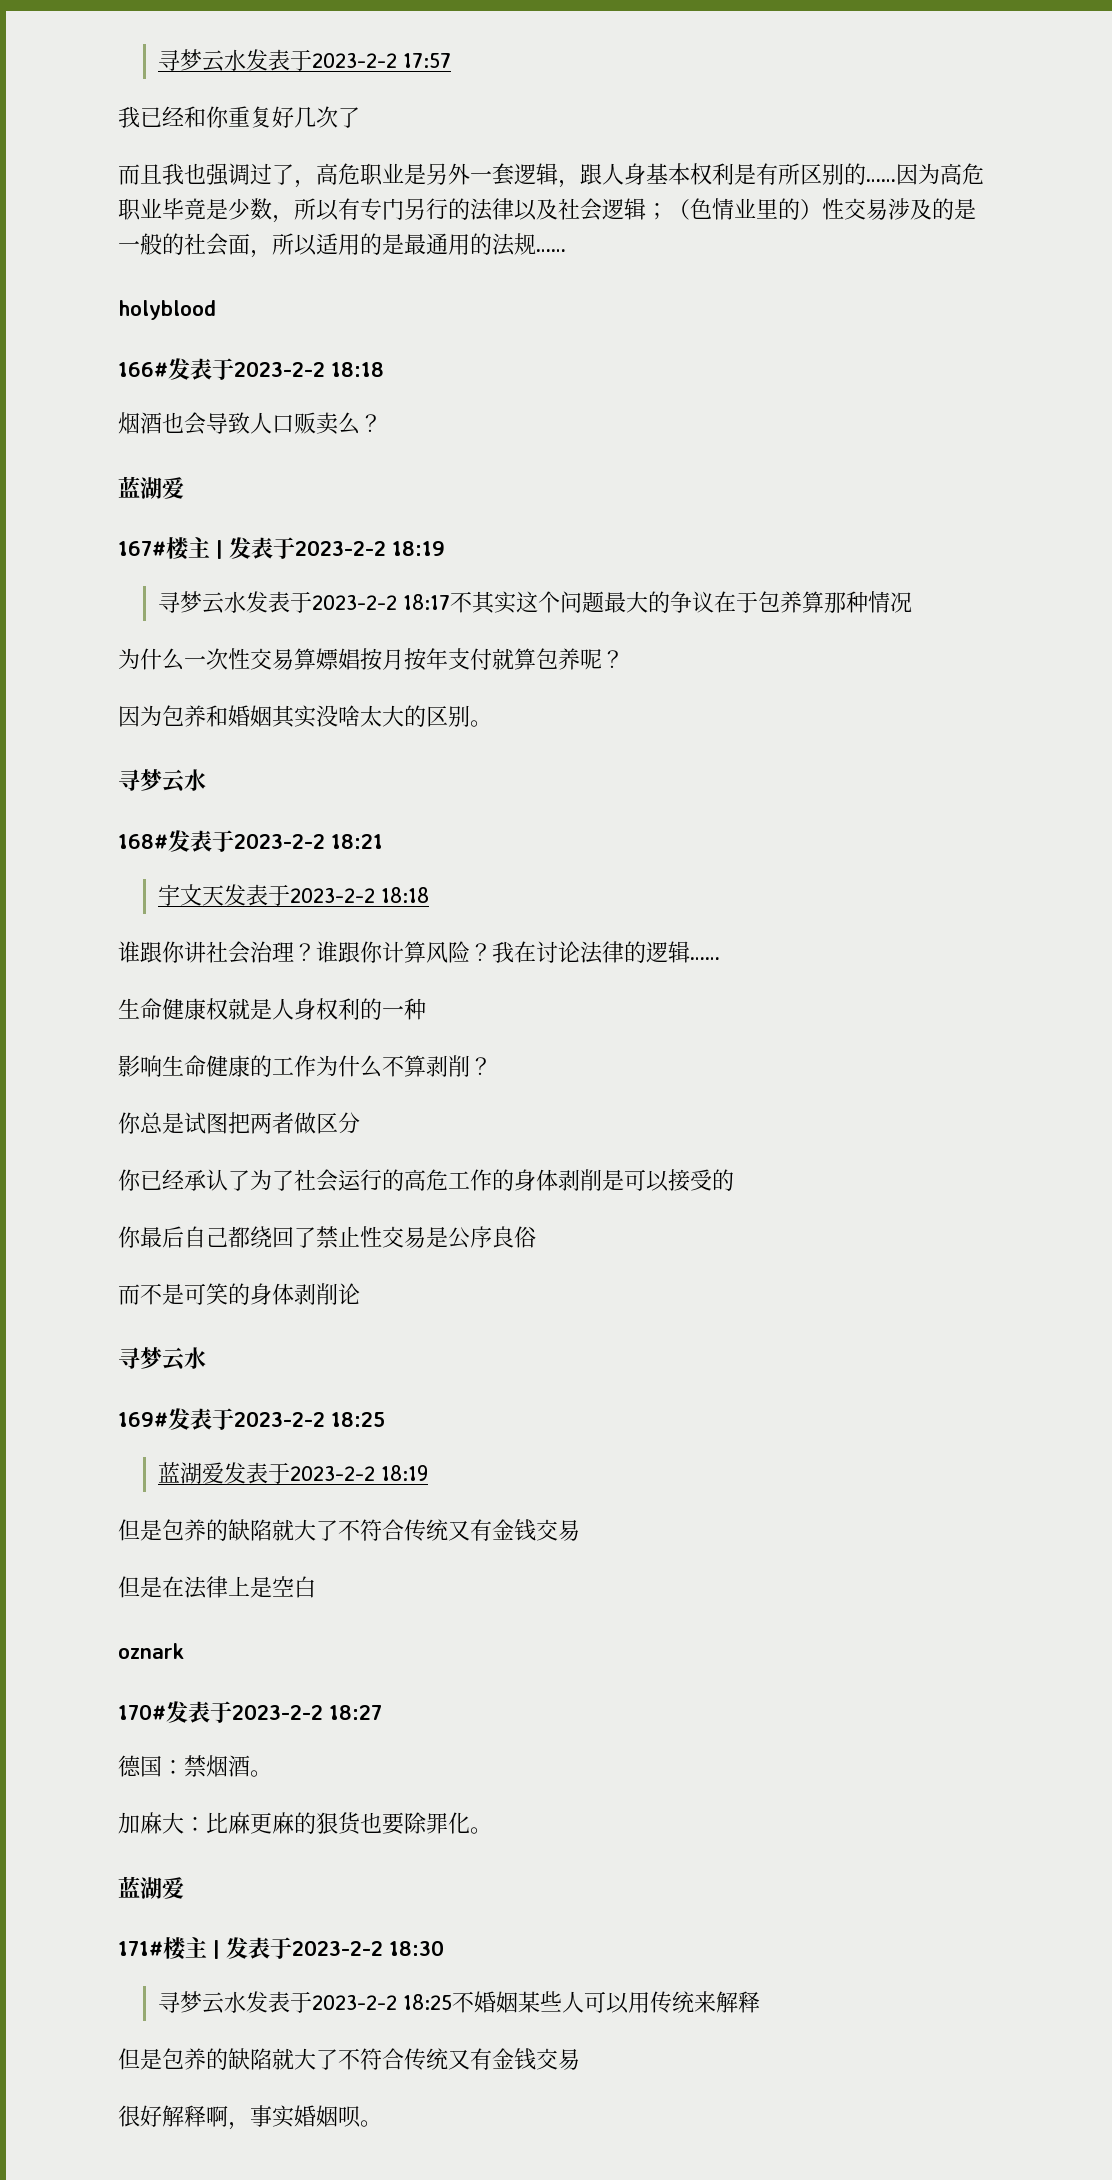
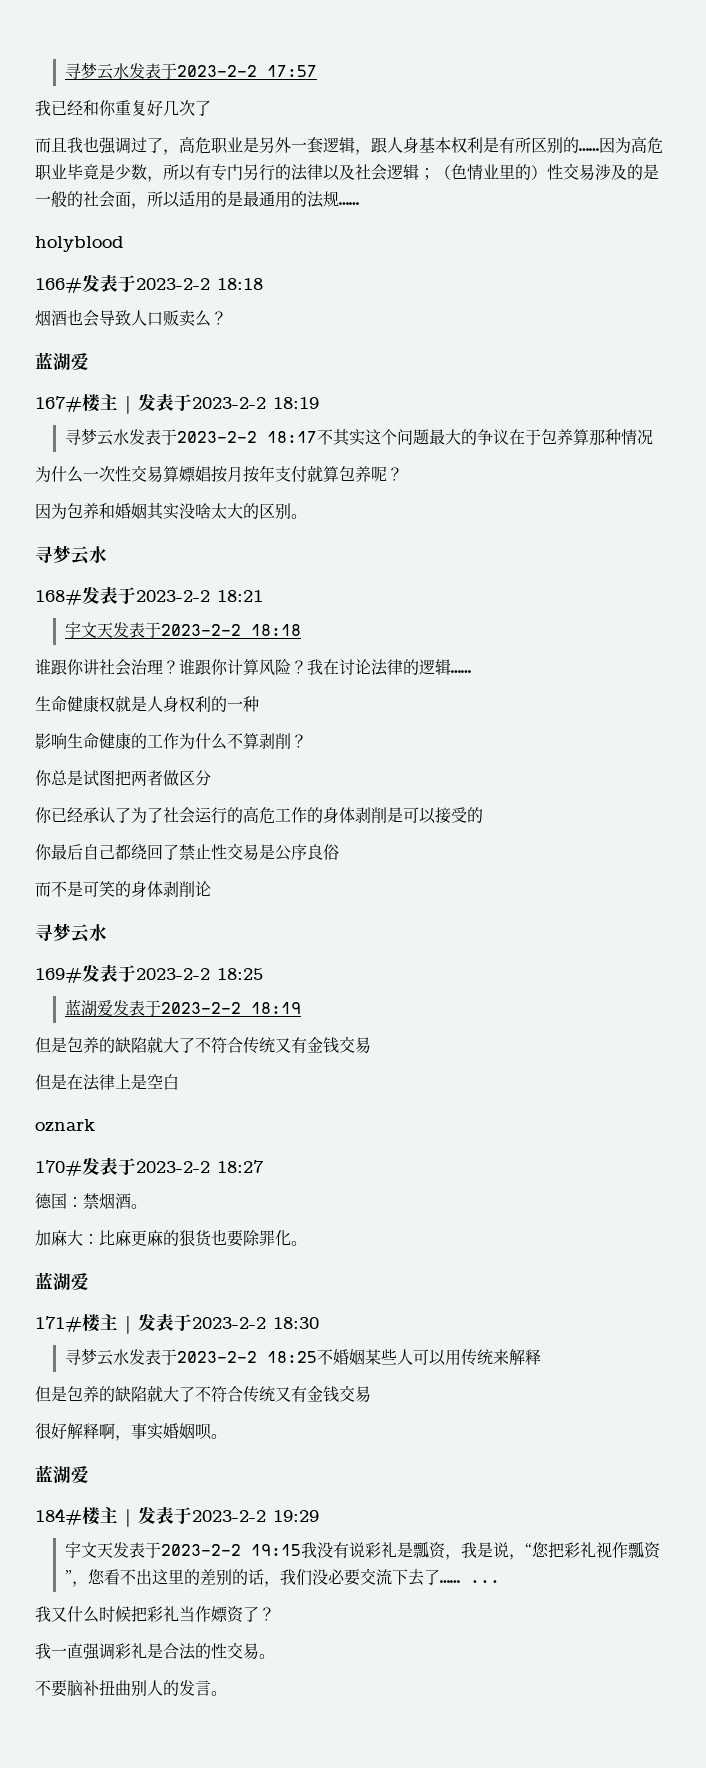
  很好解释啊，事实婚姻呗。
+ 蓝湖爱
+ 184#楼主 | 发表于2023-2-2 19:29
+ 宇文天发表于2023-2-2 19:15我没有说彩礼是瓢资，我是说，“您把彩礼视作瓢资”，您看不出这里的差别的话，我们没必要交流下去了…… ...
+ 我又什么时候把彩礼当作嫖资了？
+ 我一直强调彩礼是合法的性交易。
+ 不要脑补扭曲别人的发言。

